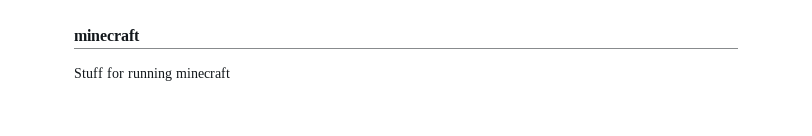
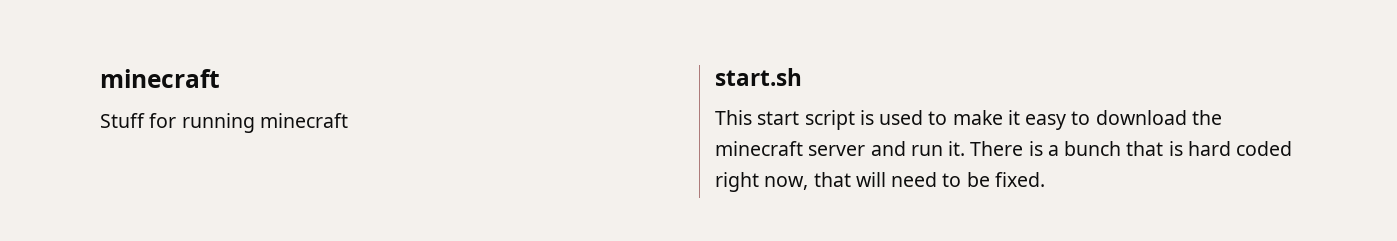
+ start.sh
+ This start script is used to make it easy to download the minecraft server and run it. There is a bunch that is hard coded right now, that will need to be fixed.

